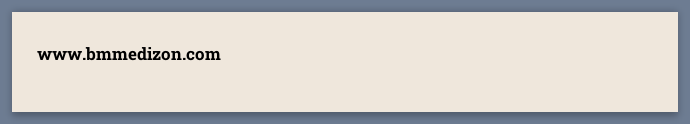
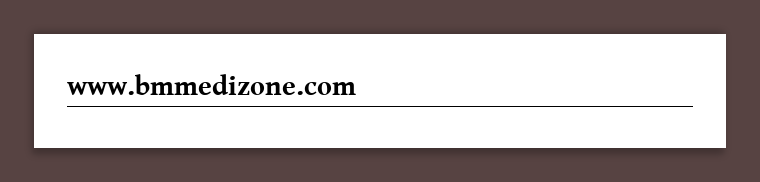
- www.bmmedizon.com
+ www.bmmedizone.com

